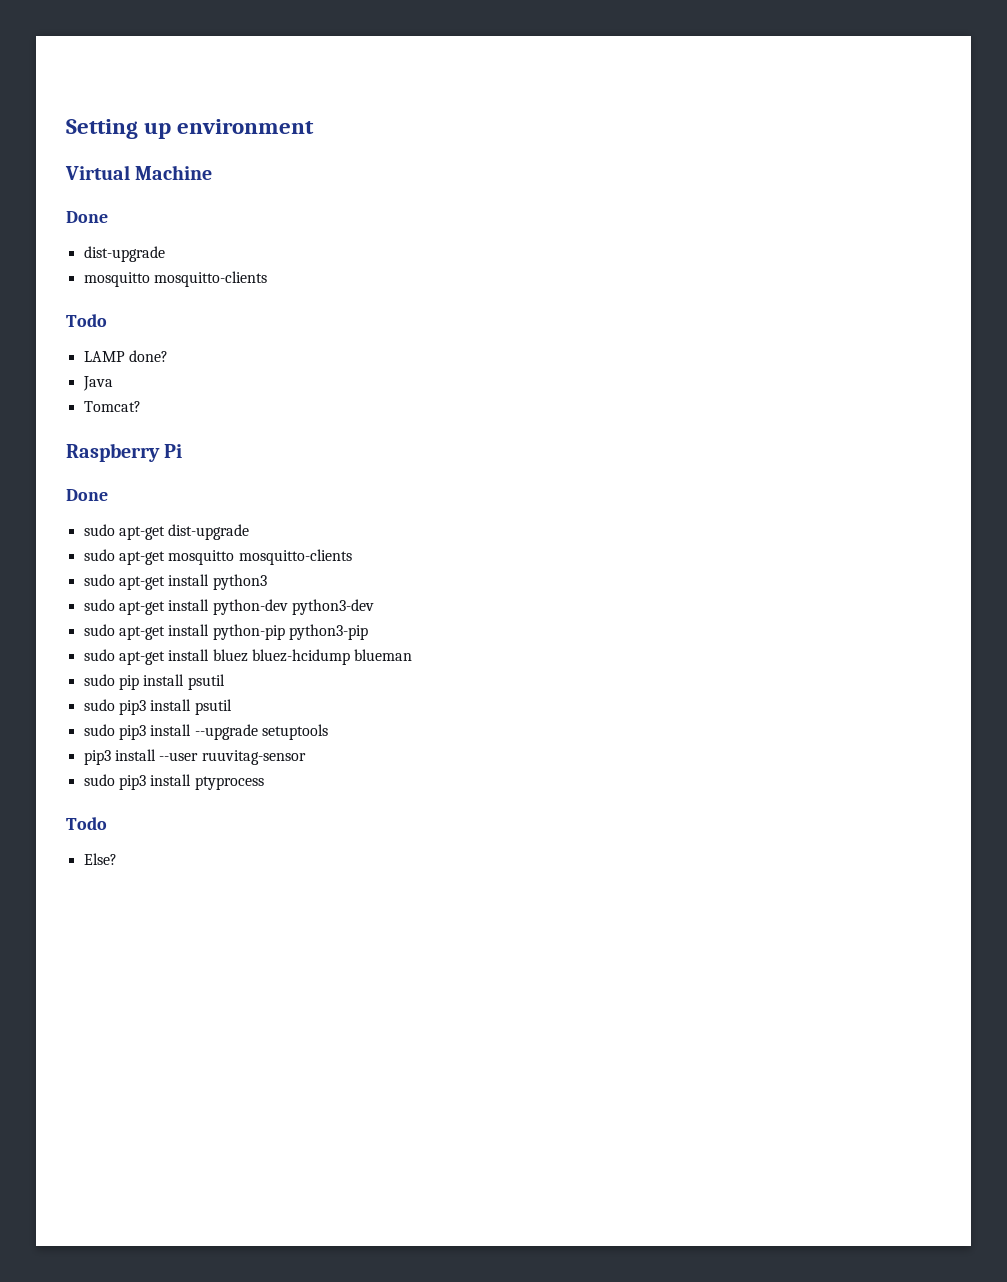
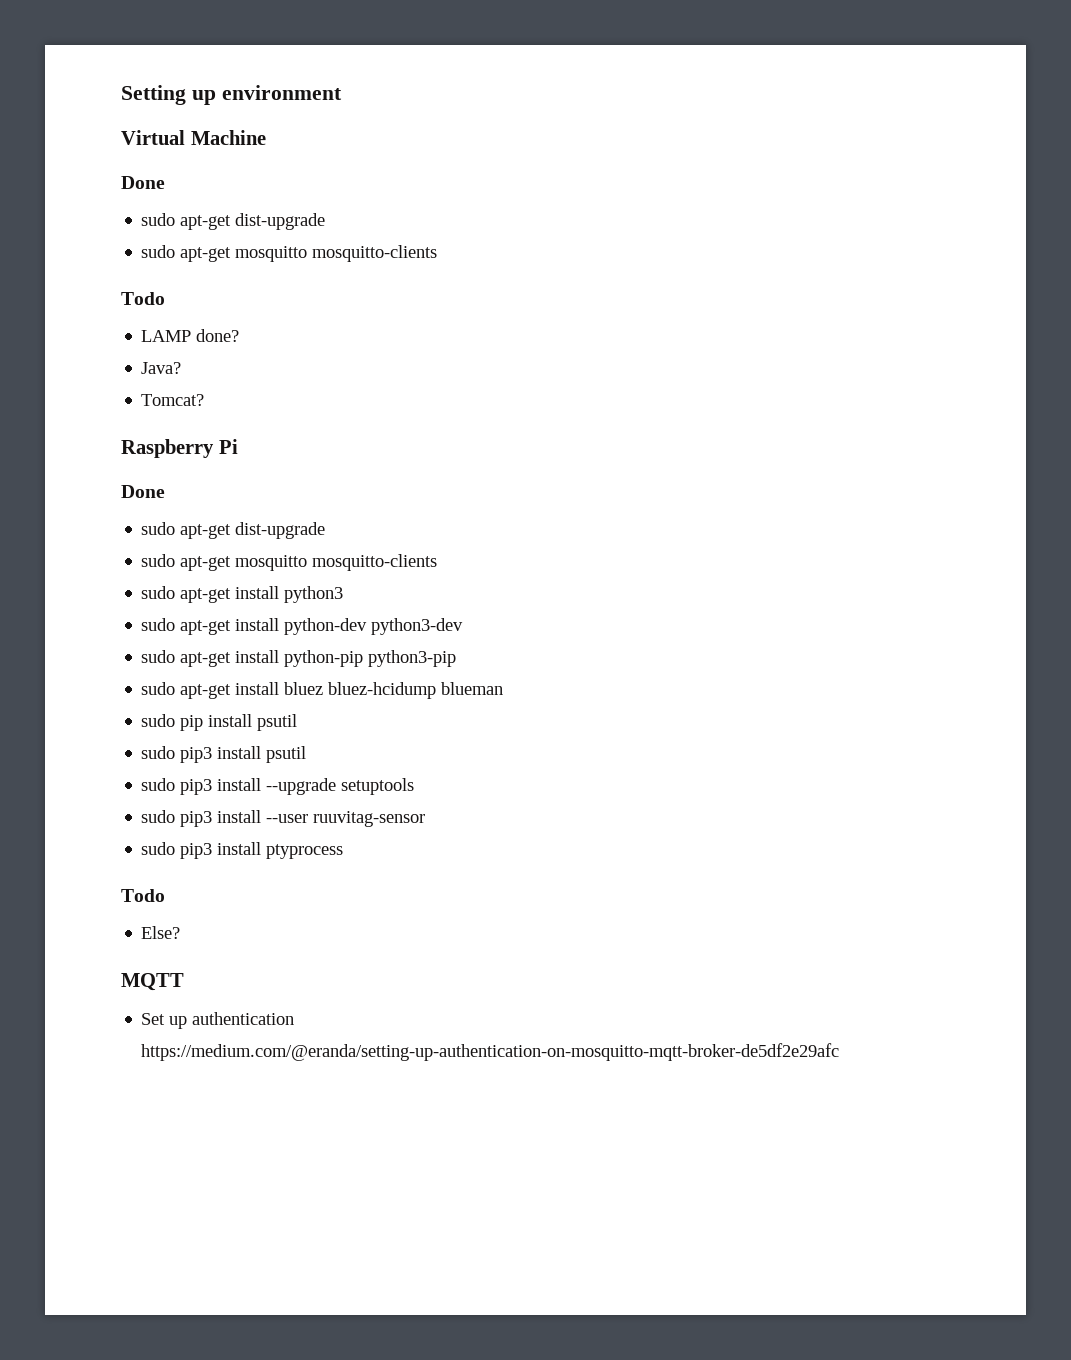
  Virtual Machine
  Done
- dist-upgrade
- mosquitto mosquitto-clients
+ sudo apt-get dist-upgrade
+ sudo apt-get mosquitto mosquitto-clients
- Java
+ Java?
- pip3 install --user ruuvitag-sensor
+ sudo pip3 install --user ruuvitag-sensor
+ MQTT
+ Set up authentication https://medium.com/@eranda/setting-up-authentication-on-mosquitto-mqtt-broker-de5df2e29afc

